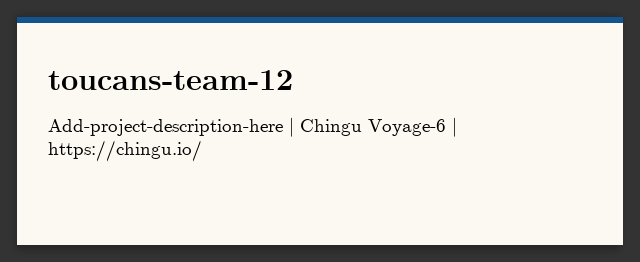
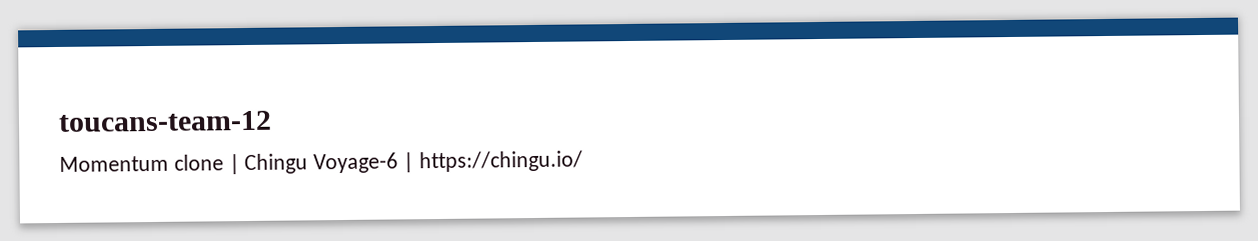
- Add-project-description-here | Chingu Voyage-6 | https://chingu.io/
+ Momentum clone | Chingu Voyage-6 | https://chingu.io/

